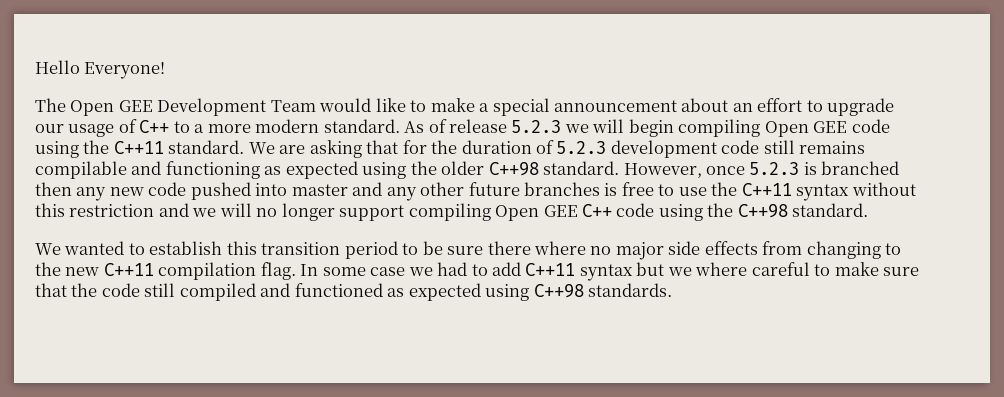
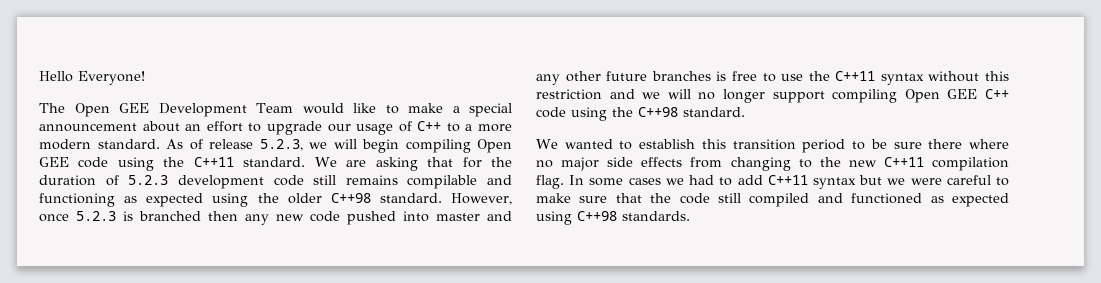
- As of release 5.2.3 we will begin compiling Open GEE code using the C++11 standard.
+ As of release 5.2.3, we will begin compiling Open GEE code using the C++11 standard.
- In some case we had to add C++11 syntax but we where careful to make sure that the code still compiled and functioned as expected using C++98 standards.
+ In some cases we had to add C++11 syntax but we were careful to make sure that the code still compiled and functioned as expected using C++98 standards.

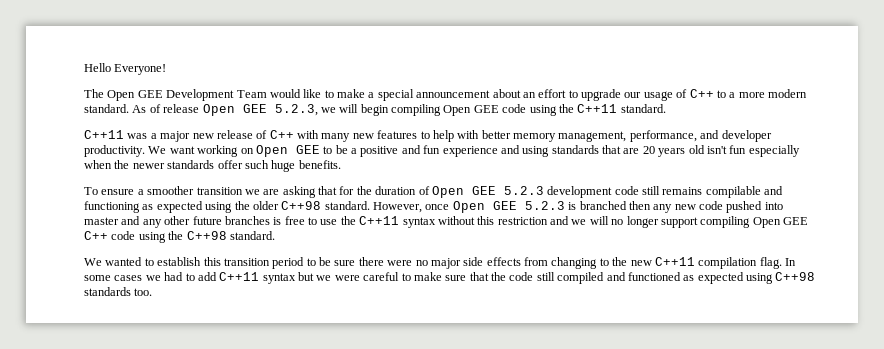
- As of release 5.2.3, we will begin compiling Open GEE code using the C++11 standard. We are asking that for the duration of 5.2.3 development code still remains compilable and functioning as expected using the older C++98 standard.
+ As of release Open GEE 5.2.3, we will begin compiling Open GEE code using the C++11 standard.
+ C++11 was a major new release of C++ with many new features to help with better memory management, performance, and developer productivity. We want working on Open GEE to be a positive and fun experience and using standards that are 20 years old isn't fun especially when the newer standards offer such huge benefits.
+ To ensure a smoother transition we are asking that for the duration of Open GEE 5.2.3 development code still remains compilable and functioning as expected using the older C++98 standard.
- However, once 5.2.3 is branched then any new code pushed into master and any other future branches is free to use the C++11 syntax without this restriction and we will no longer support compiling Open GEE C++ code using the C++98 standard.
+ However, once Open GEE 5.2.3 is branched then any new code pushed into master and any other future branches is free to use the C++11 syntax without this restriction and we will no longer support compiling Open GEE C++ code using the C++98 standard.
- We wanted to establish this transition period to be sure there where no major side effects from changing to the new C++11 compilation flag.
+ We wanted to establish this transition period to be sure there were no major side effects from changing to the new C++11 compilation flag.
- In some cases we had to add C++11 syntax but we were careful to make sure that the code still compiled and functioned as expected using C++98 standards.
+ In some cases we had to add C++11 syntax but we were careful to make sure that the code still compiled and functioned as expected using C++98 standards too.

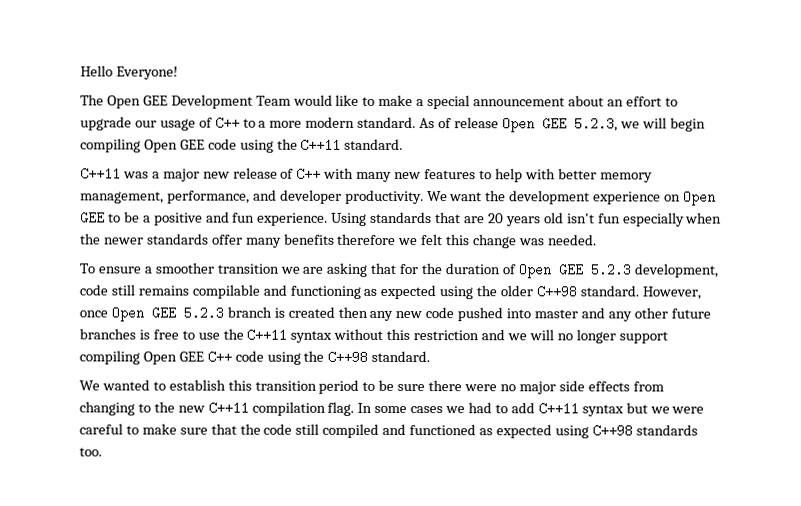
- We want working on Open GEE to be a positive and fun experience and using standards that are 20 years old isn't fun especially when the newer standards offer such huge benefits.
+ We want the development experience on Open GEE to be a positive and fun experience. Using standards that are 20 years old isn't fun especially when the newer standards offer many benefits therefore we felt this change was needed.
- To ensure a smoother transition we are asking that for the duration of Open GEE 5.2.3 development code still remains compilable and functioning as expected using the older C++98 standard.
+ To ensure a smoother transition we are asking that for the duration of Open GEE 5.2.3 development, code still remains compilable and functioning as expected using the older C++98 standard.
- However, once Open GEE 5.2.3 is branched then any new code pushed into master and any other future branches is free to use the C++11 syntax without this restriction and we will no longer support compiling Open GEE C++ code using the C++98 standard.
+ However, once Open GEE 5.2.3 branch is created then any new code pushed into master and any other future branches is free to use the C++11 syntax without this restriction and we will no longer support compiling Open GEE C++ code using the C++98 standard.

